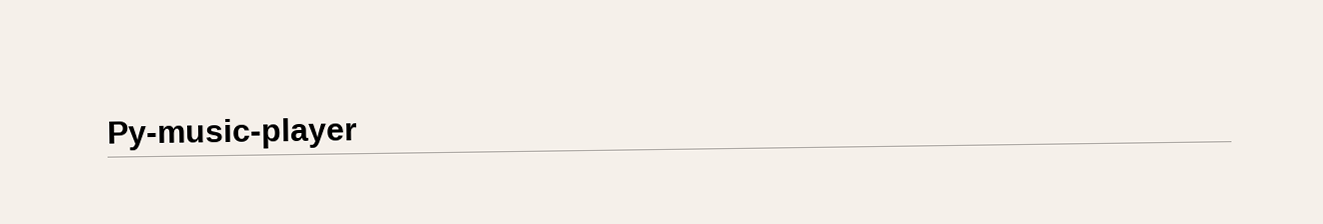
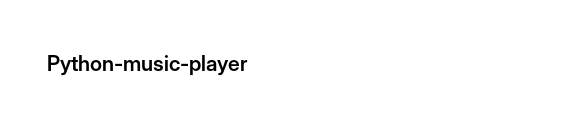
- Py-music-player
+ Python-music-player

